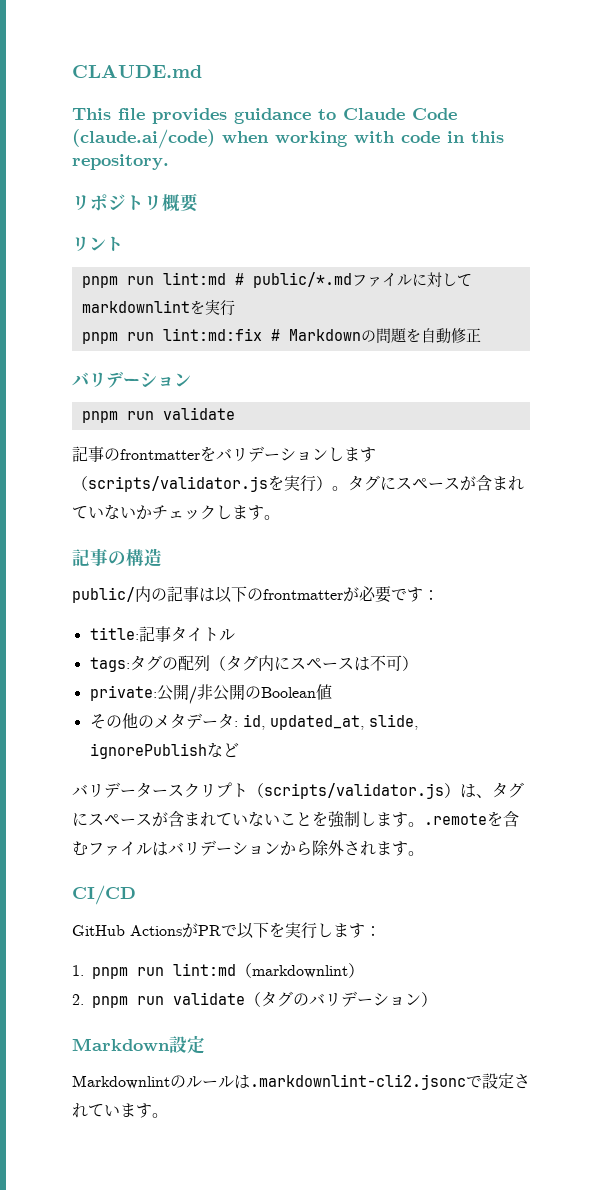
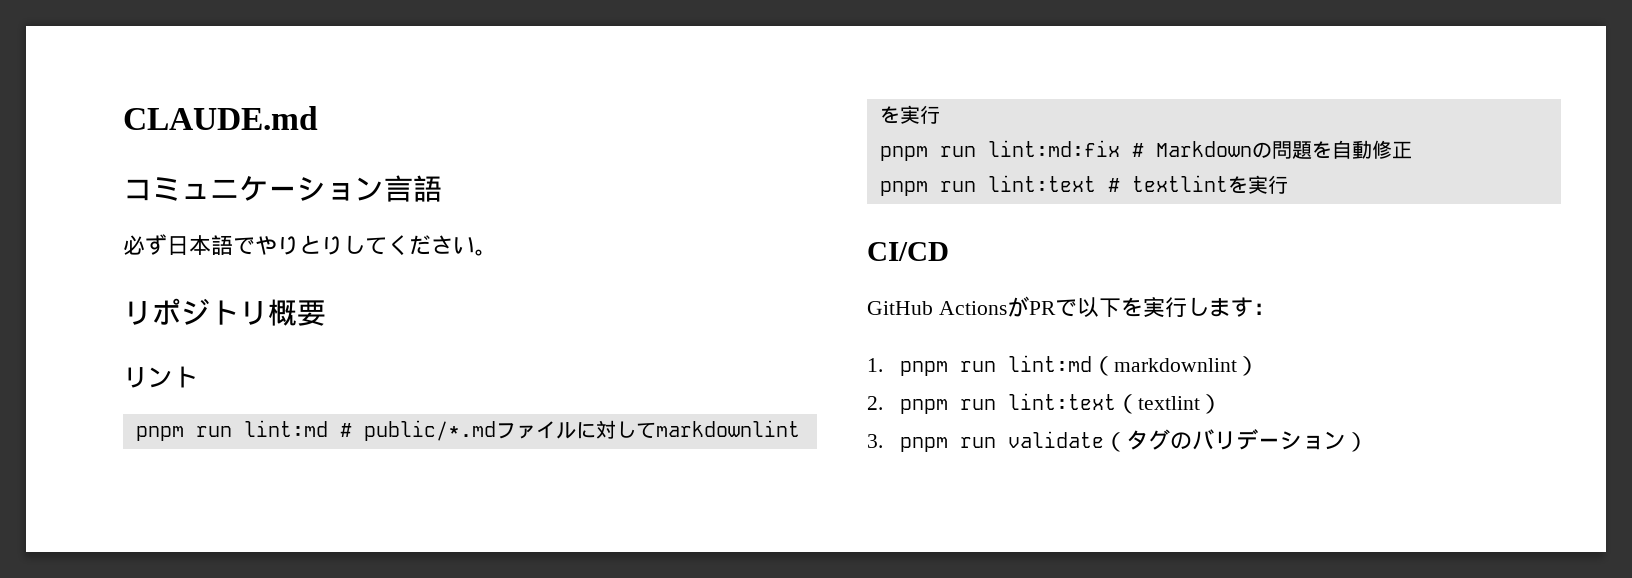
- This file provides guidance to Claude Code (claude.ai/code) when working with code in this repository.
+ コミュニケーション言語
+ 必ず日本語でやりとりしてください。
  pnpm run lint:md:fix # Markdownの問題を自動修正
- バリデーション
- pnpm run validate
- 記事のfrontmatterをバリデーションします（scripts/validator.jsを実行）。タグにスペースが含まれていないかチェックします。
- 記事の構造
- public/内の記事は以下のfrontmatterが必要です：
- title:記事タイトル
- tags:タグの配列（タグ内にスペースは不可）
- private:公開/非公開のBoolean値
- その他のメタデータ: id, updated_at, slide, ignorePublishなど
- バリデータースクリプト（scripts/validator.js）は、タグにスペースが含まれていないことを強制します。.remoteを含むファイルはバリデーションから除外されます。
+ pnpm run lint:text # textlintを実行
- 2. pnpm run validate（タグのバリデーション）
+ 2. pnpm run lint:text（textlint）
+ 3. pnpm run validate（タグのバリデーション）
- Markdown設定
- Markdownlintのルールは.markdownlint-cli2.jsoncで設定されています。

